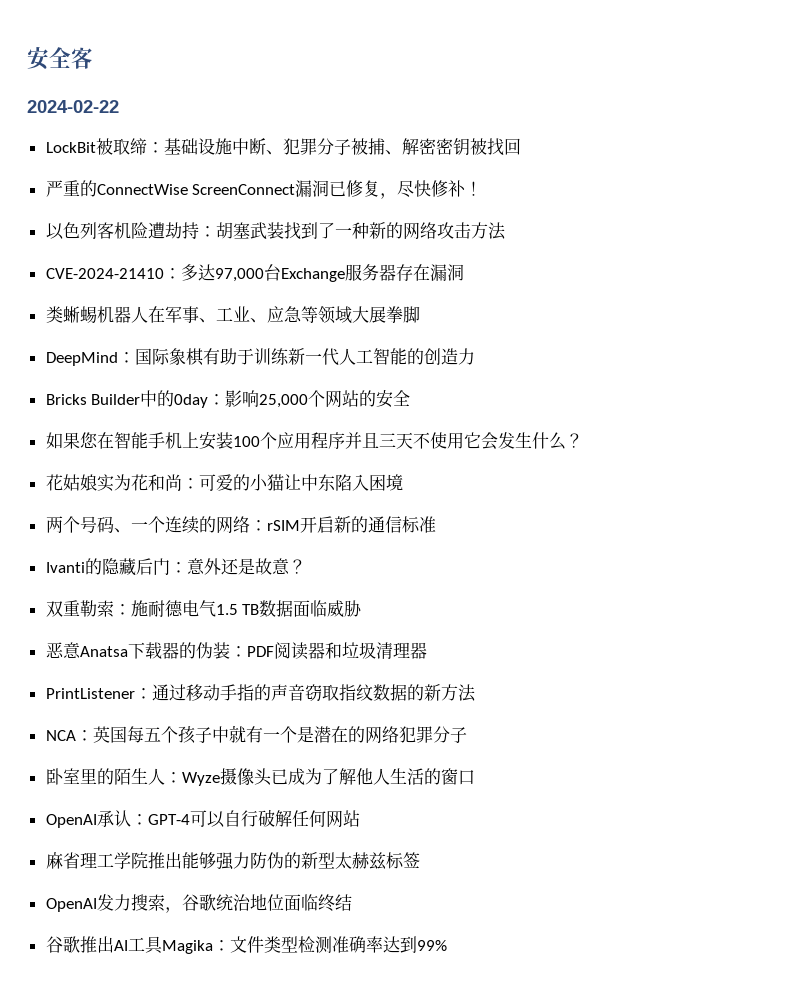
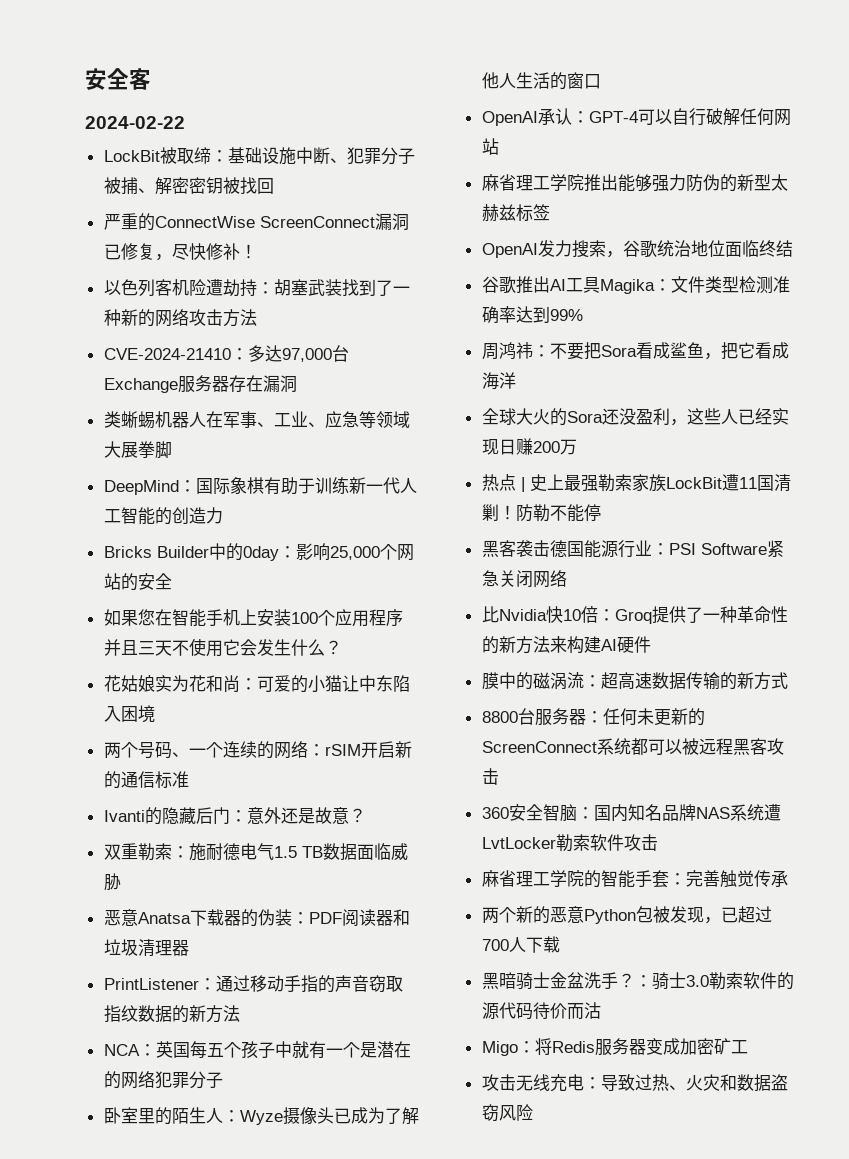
+ 周鸿祎：不要把Sora看成鲨鱼，把它看成海洋
+ 全球大火的Sora还没盈利，这些人已经实现日赚200万
+ 热点 | 史上最强勒索家族LockBit遭11国清剿！防勒不能停
+ 黑客袭击德国能源行业：PSI Software紧急关闭网络
+ 比Nvidia快10倍：Groq提供了一种革命性的新方法来构建AI硬件
+ 膜中的磁涡流：超高速数据传输的新方式
+ 8800台服务器：任何未更新的ScreenConnect系统都可以被远程黑客攻击
+ 360安全智脑：国内知名品牌NAS系统遭LvtLocker勒索软件攻击
+ 麻省理工学院的智能手套：完善触觉传承
+ 两个新的恶意Python包被发现，已超过700人下载
+ 黑暗骑士金盆洗手？：骑士3.0勒索软件的源代码待价而沽
+ Migo：将Redis服务器变成加密矿工
+ 攻击无线充电：导致过热、火灾和数据盗窃风险

